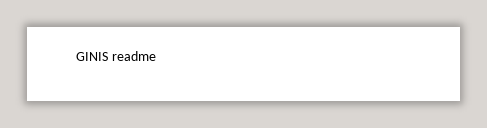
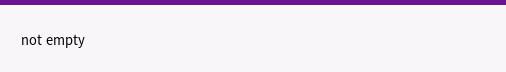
- GINIS readme
+ not empty

